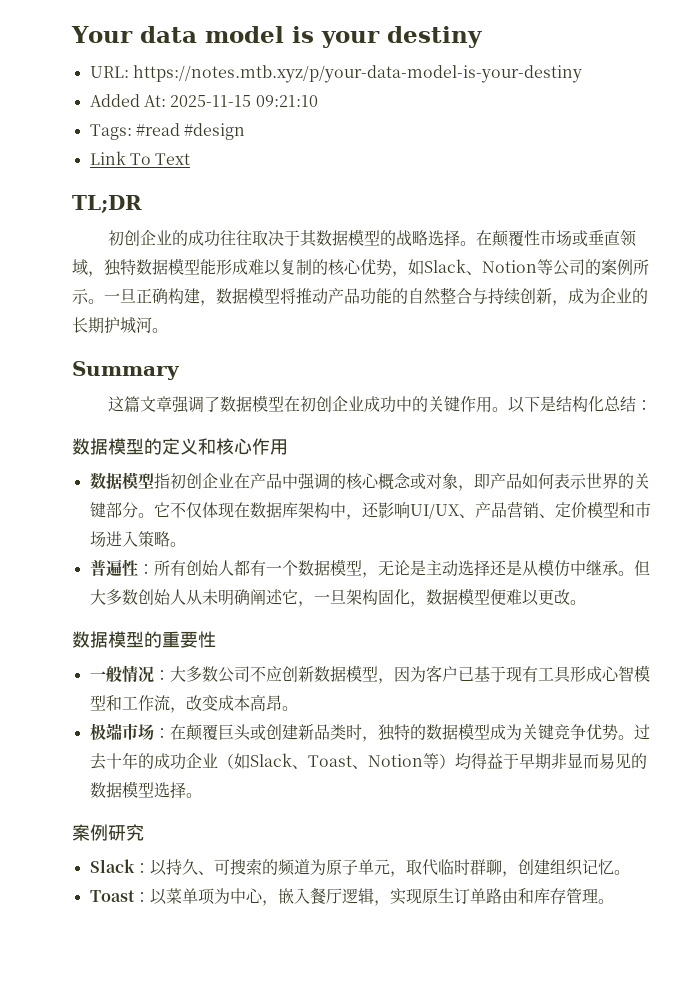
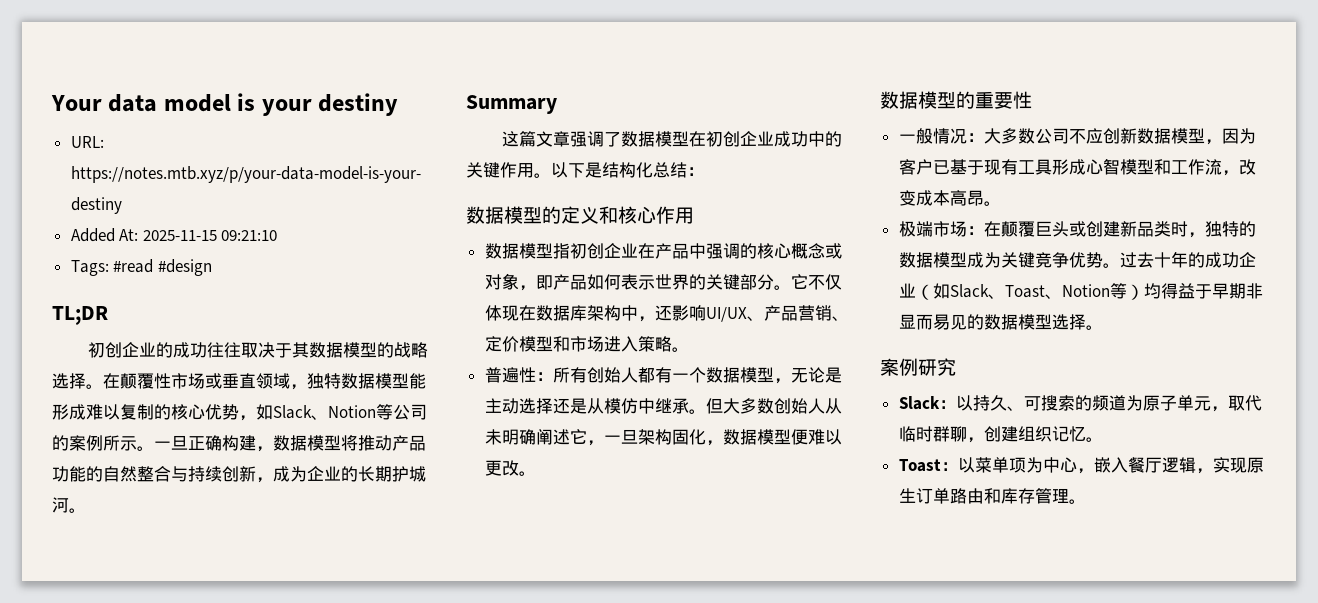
- Link To Text

